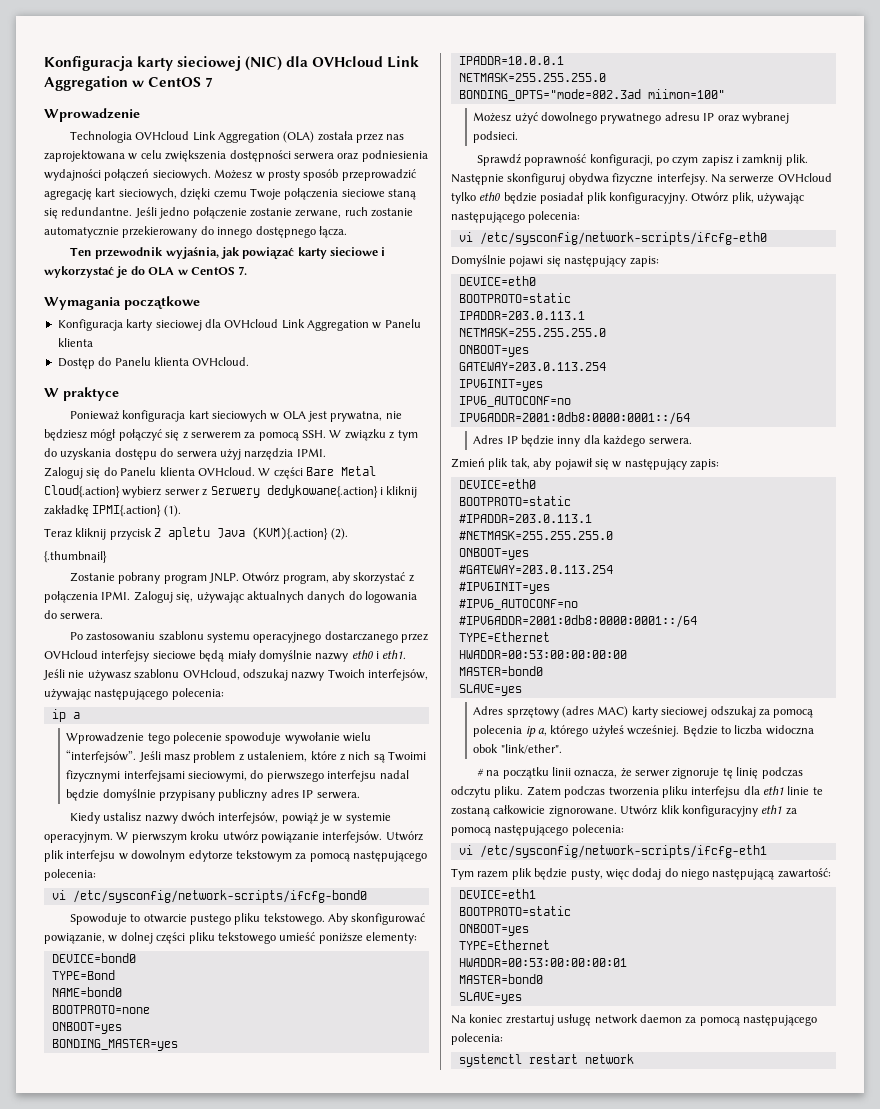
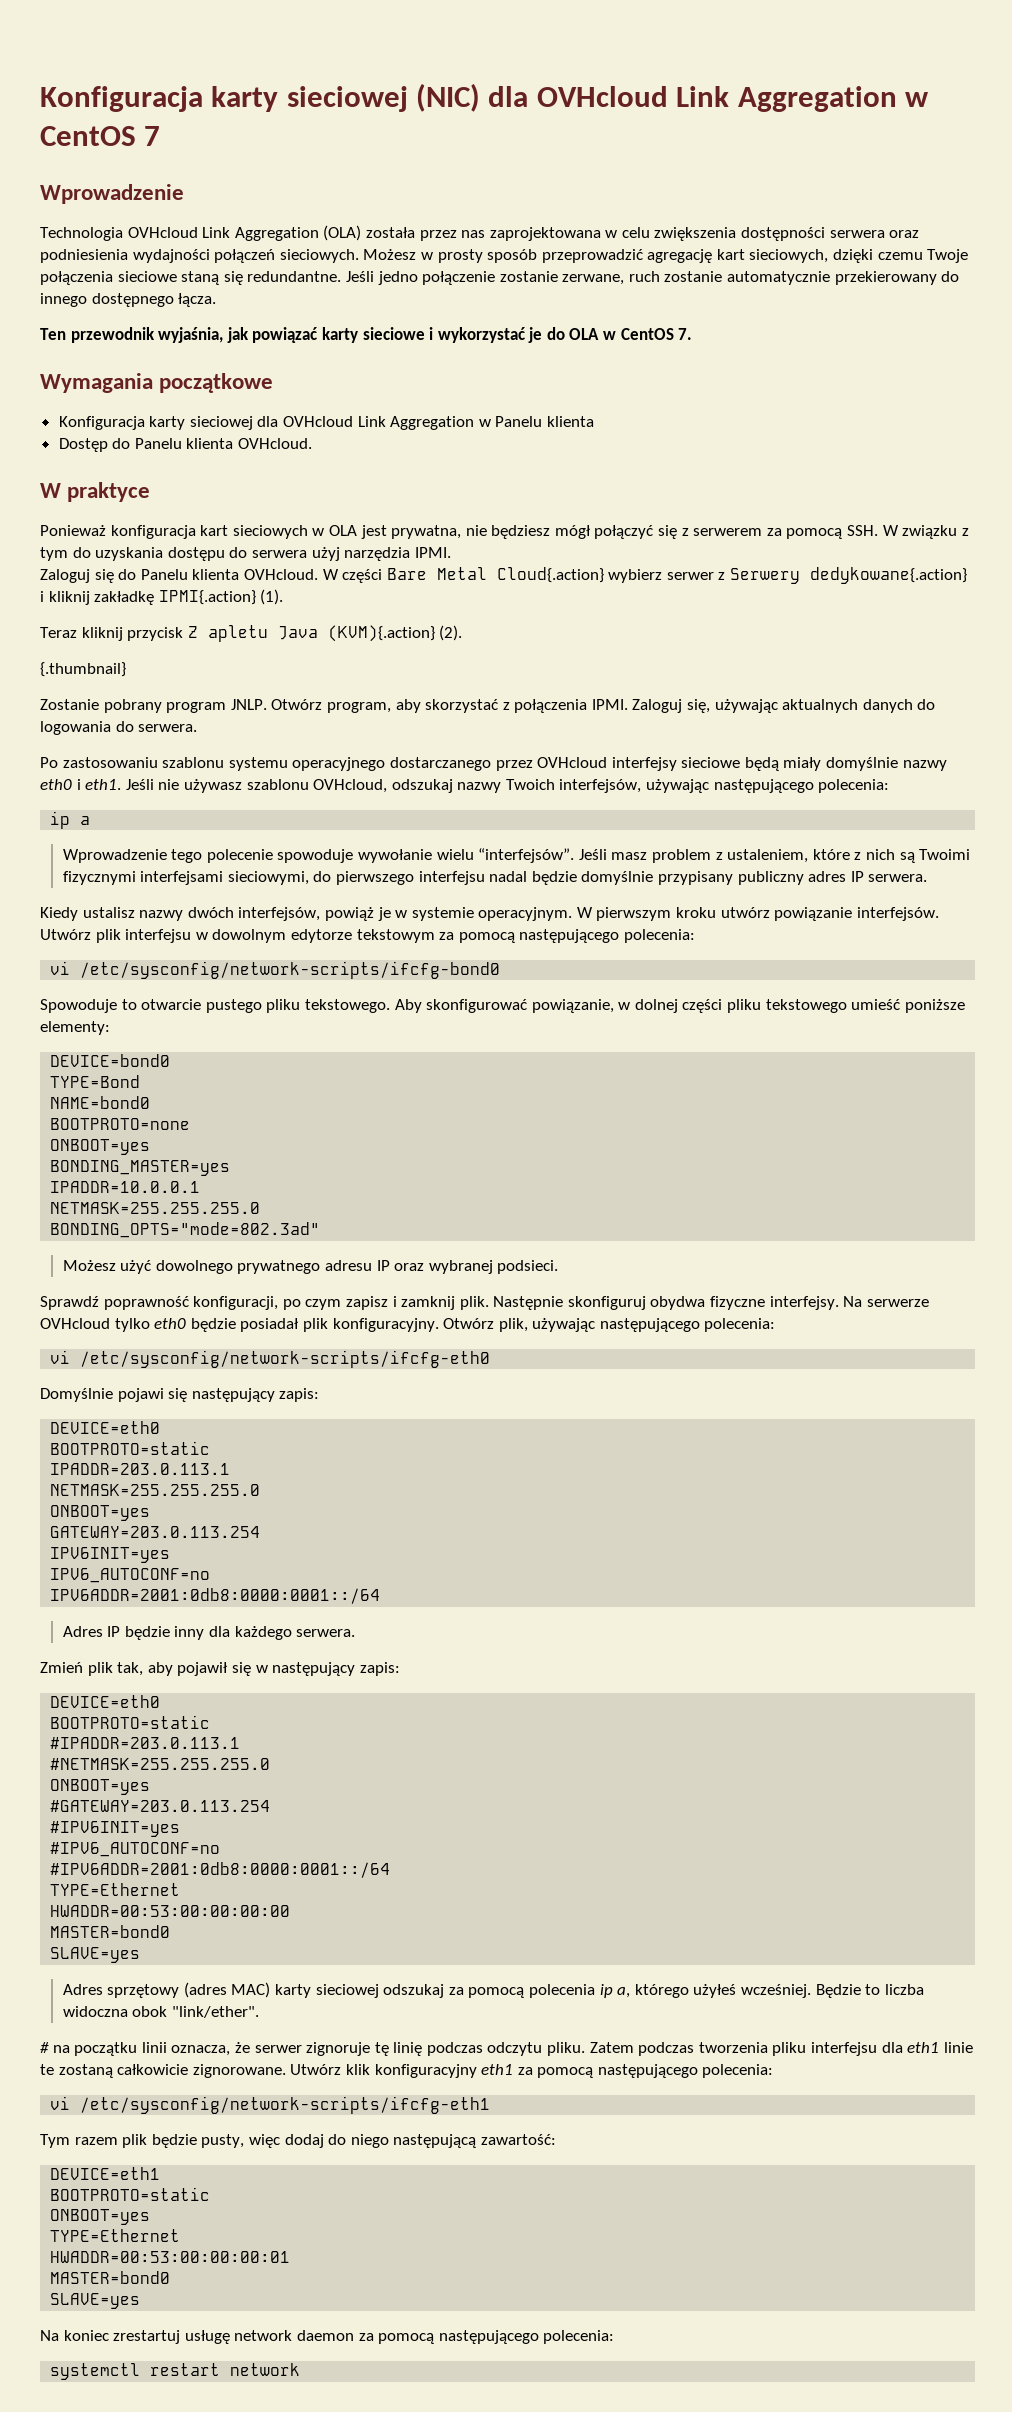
- BONDING_OPTS="mode=802.3ad miimon=100"
+ BONDING_OPTS="mode=802.3ad"

